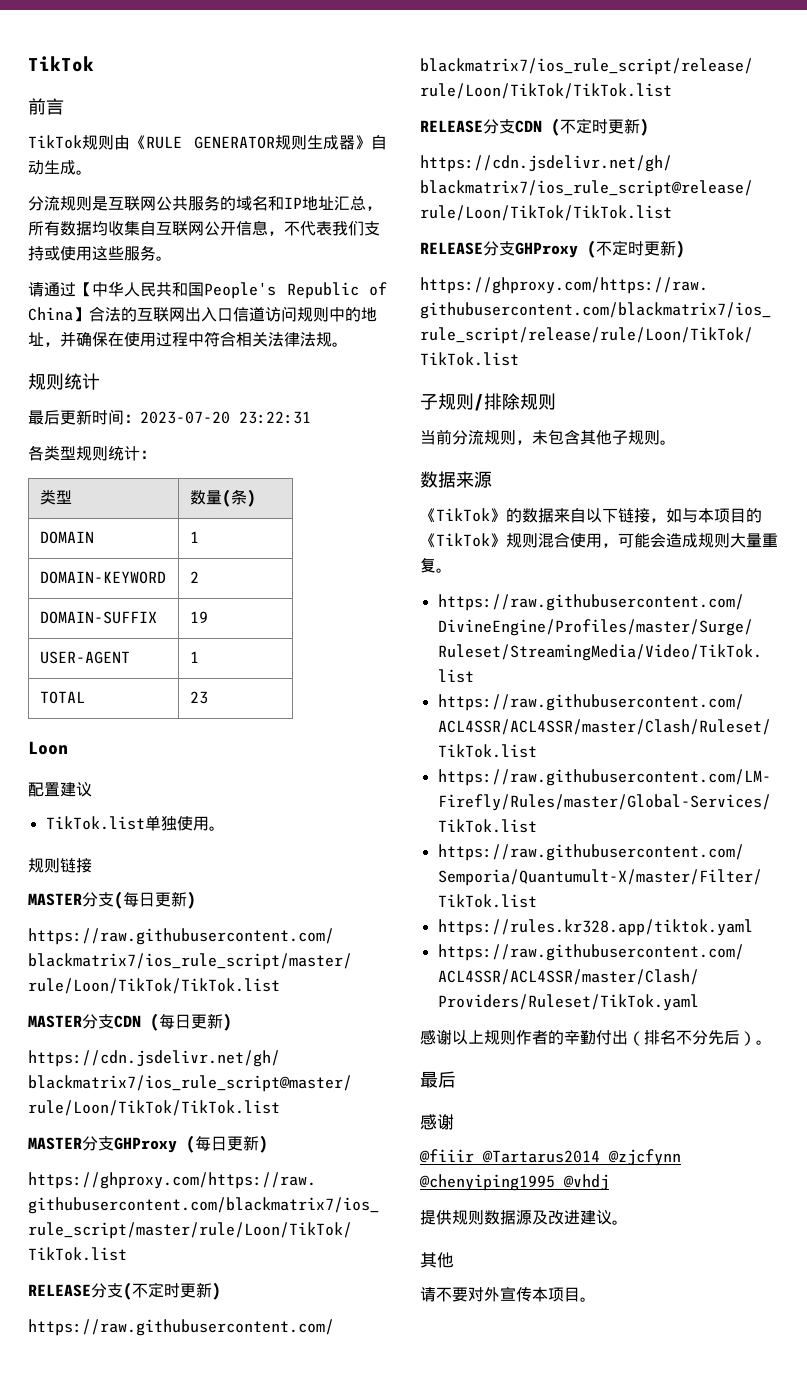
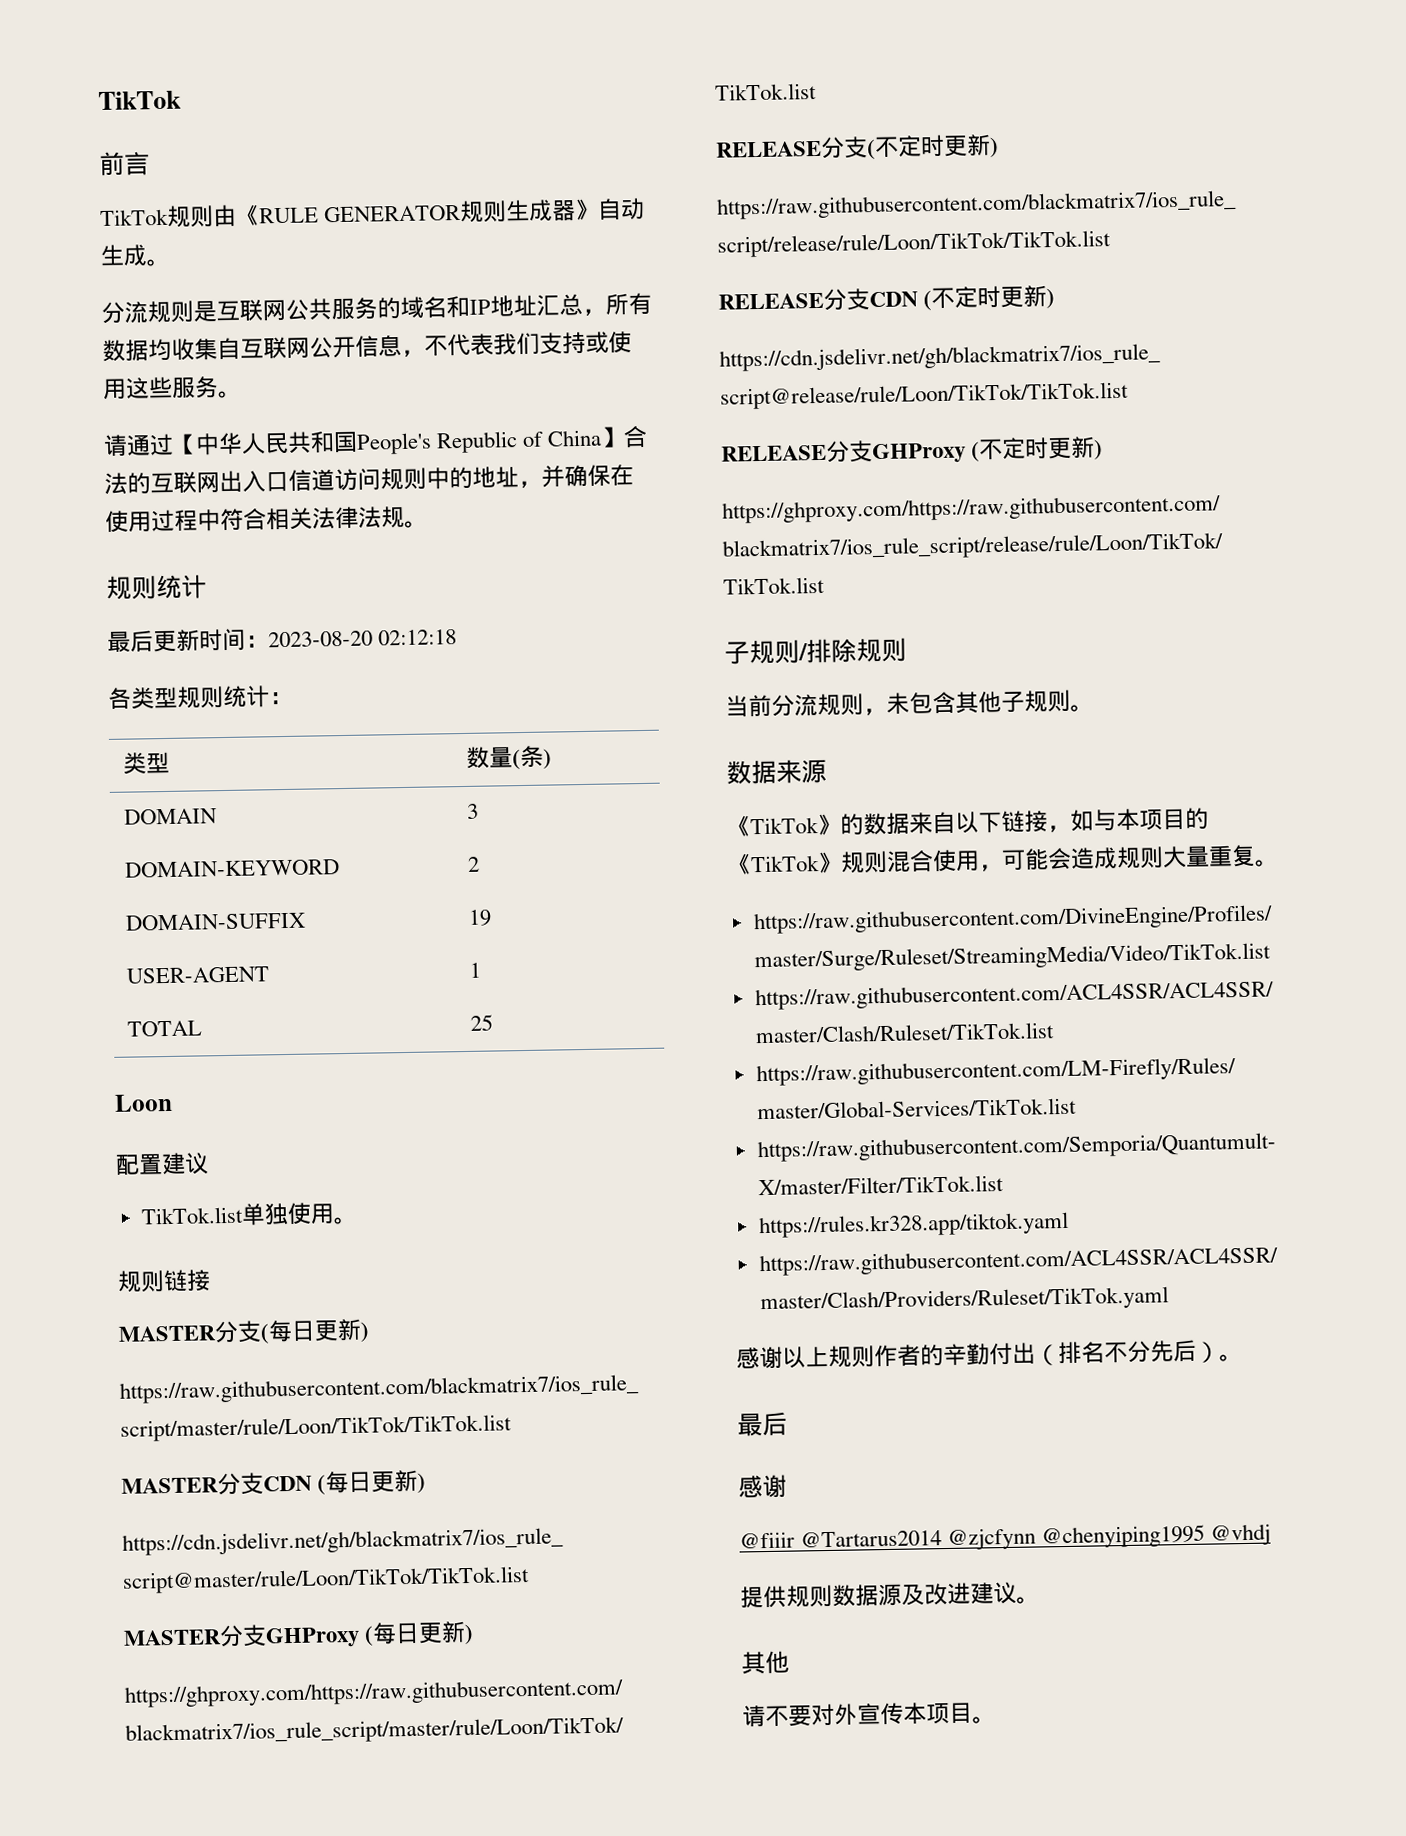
- 最后更新时间：2023-07-20 23:22:31
+ 最后更新时间：2023-08-20 02:12:18
- DOMAIN | 1
+ DOMAIN | 3
- TOTAL | 23
+ TOTAL | 25

